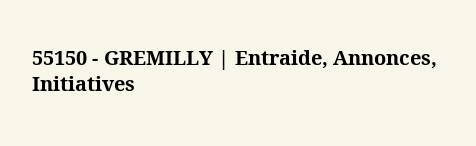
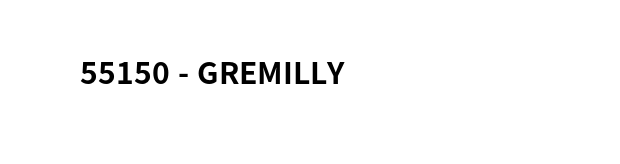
- 55150 - GREMILLY | Entraide, Annonces, Initiatives
+ 55150 - GREMILLY

